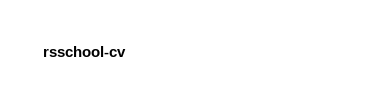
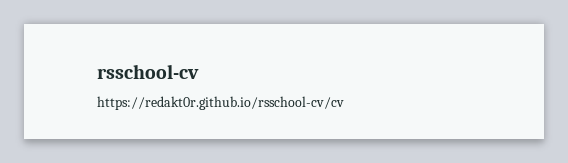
+ https://redakt0r.github.io/rsschool-cv/cv

